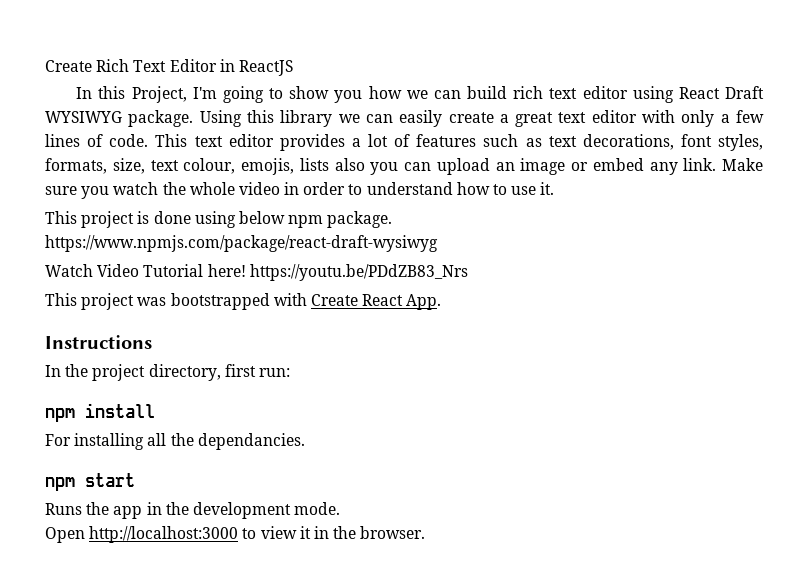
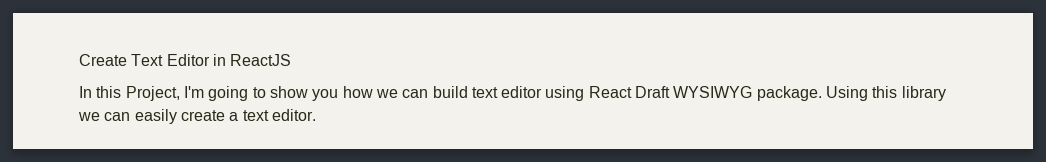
- Create Rich Text Editor in ReactJS
+ Create Text Editor in ReactJS
- In this Project, I'm going to show you how we can build rich text editor using React Draft WYSIWYG package.
+ In this Project, I'm going to show you how we can build text editor using React Draft WYSIWYG package.
- Using this library we can easily create a great text editor with only a few lines of code. This text editor provides a lot of features such as text decorations, font styles, formats, size, text colour, emojis, lists also you can upload an image or embed any link. Make sure you watch the whole video in order to understand how to use it.
- This project is done using below npm package. https://www.npmjs.com/package/react-draft-wysiwyg
- Watch Video Tutorial here! https://youtu.be/PDdZB83_Nrs
- This project was bootstrapped with Create React App.
- Instructions
- In the project directory, first run:
- npm install
- For installing all the dependancies.
- npm start
- Runs the app in the development mode.
- Open http://localhost:3000 to view it in the browser.
+ Using this library we can easily create a text editor.

